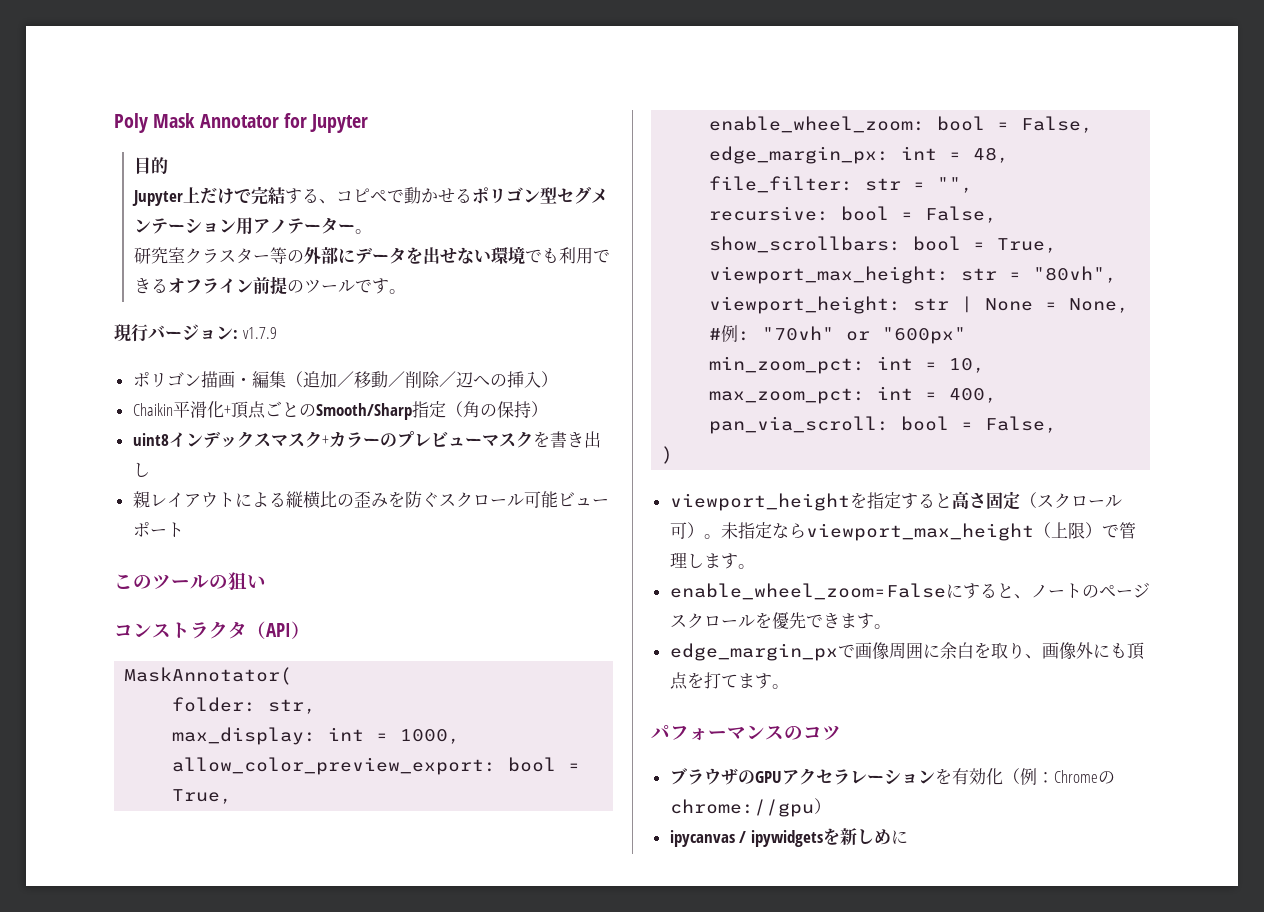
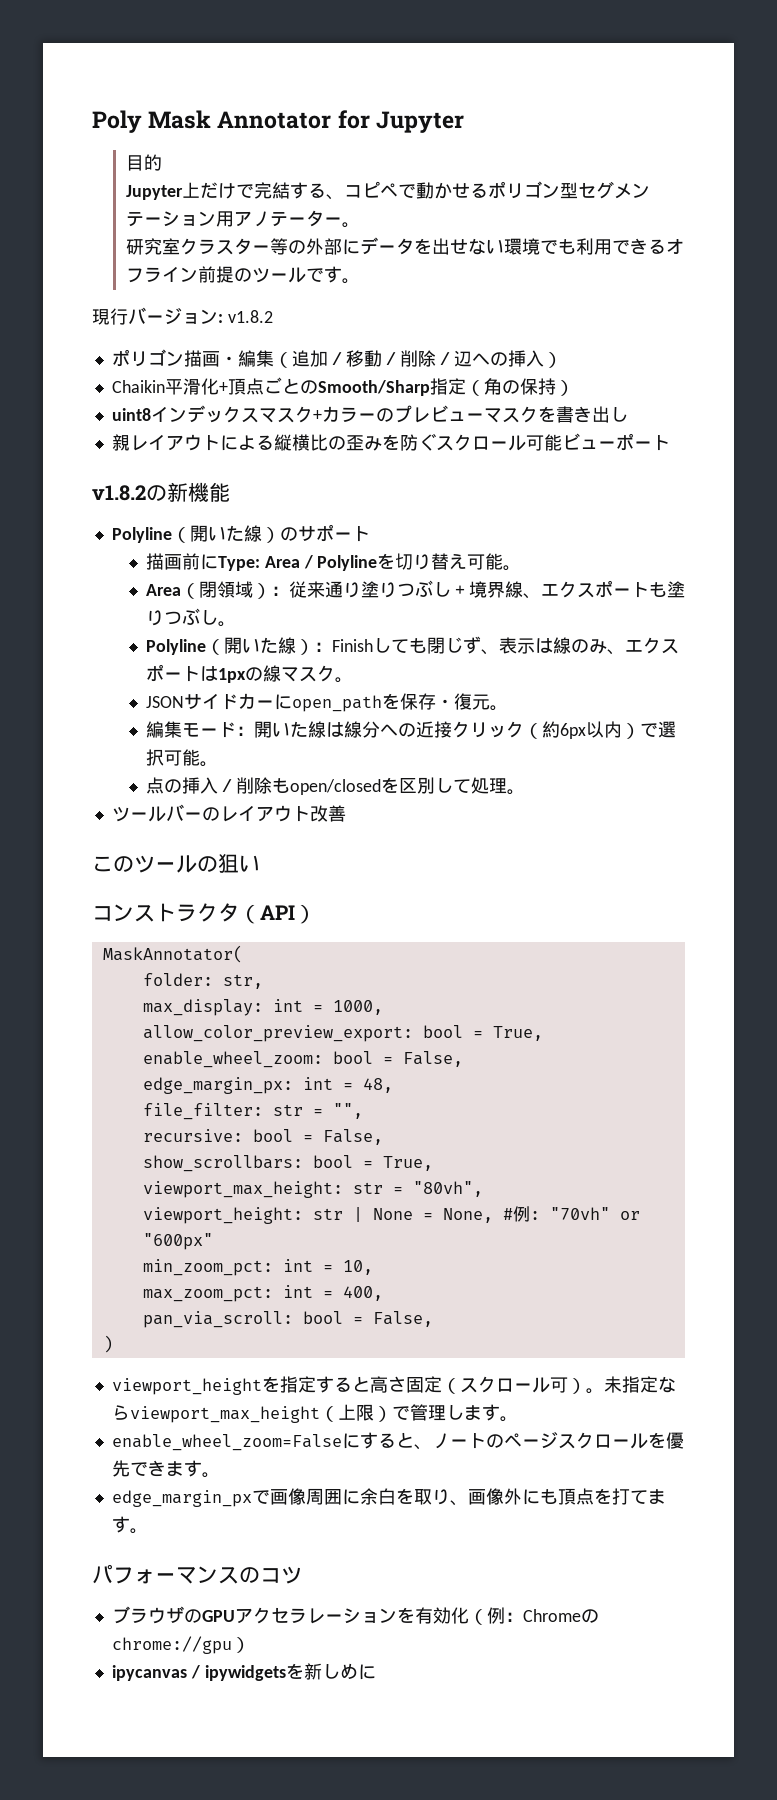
- 現行バージョン: v1.7.9
+ 現行バージョン: v1.8.2
+ v1.8.2の新機能
+ Polyline（開いた線）のサポート
+ 描画前にType: Area / Polylineを切り替え可能。
+ Area（閉領域）：従来通り塗りつぶし＋境界線、エクスポートも塗りつぶし。
+ Polyline（開いた線）：Finishしても閉じず、表示は線のみ、エクスポートは1pxの線マスク。
+ JSONサイドカーにopen_pathを保存・復元。
+ 編集モード：開いた線は線分への近接クリック（約6px以内）で選択可能。
+ 点の挿入／削除もopen/closedを区別して処理。
+ ツールバーのレイアウト改善

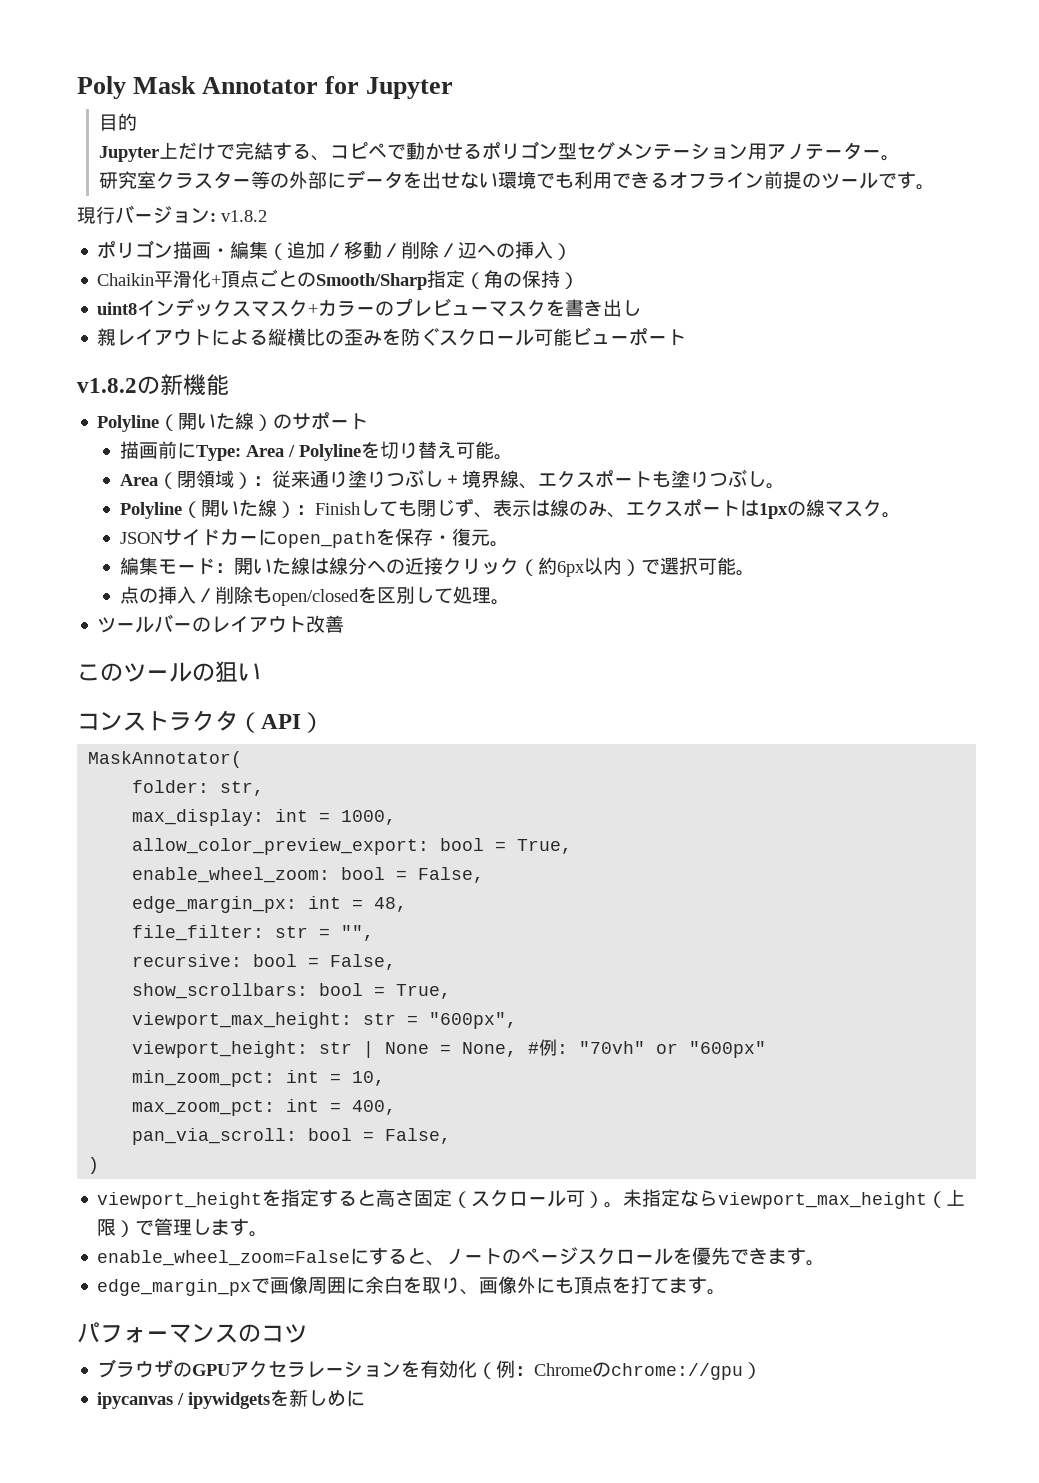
- viewport_max_height: str = "80vh",
+ viewport_max_height: str = "600px",

